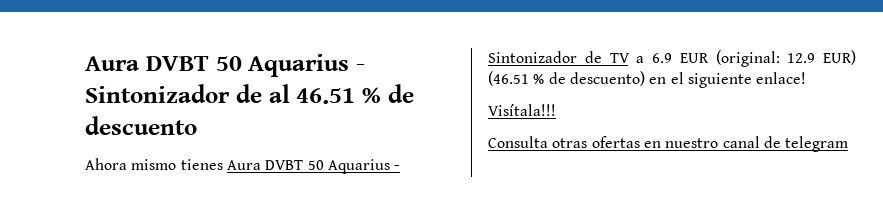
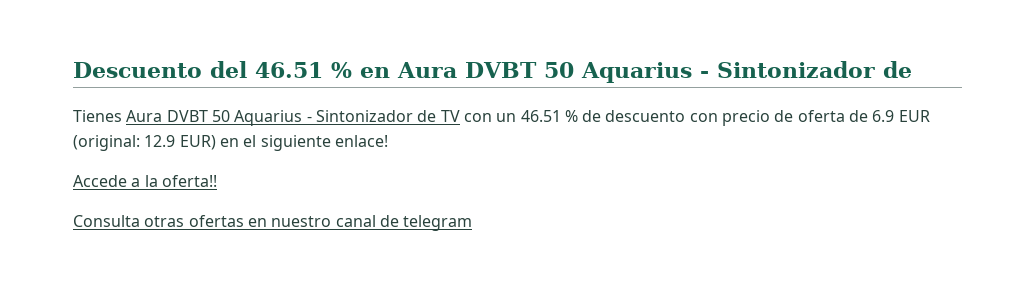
- Aura DVBT 50 Aquarius - Sintonizador de al 46.51 % de descuento
- Ahora mismo tienes Aura DVBT 50 Aquarius - Sintonizador de TV a 6.9 EUR (original: 12.9 EUR) (46.51 % de descuento) en el siguiente enlace!
+ Descuento del 46.51 % en Aura DVBT 50 Aquarius - Sintonizador de
+ Tienes Aura DVBT 50 Aquarius - Sintonizador de TV con un 46.51 % de descuento con precio de oferta de 6.9 EUR (original: 12.9 EUR) en el siguiente enlace!
- Visítala!!!
+ Accede a la oferta!!

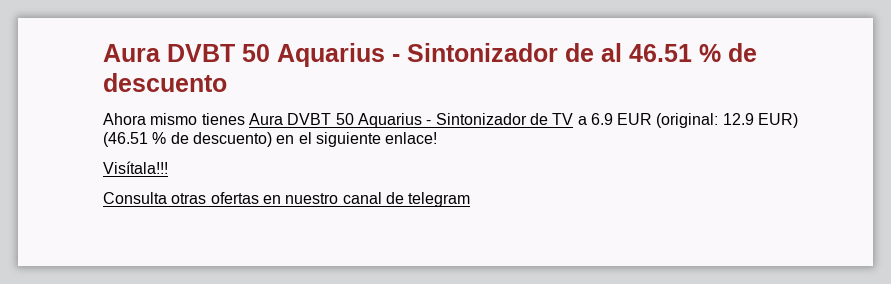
- Descuento del 46.51 % en Aura DVBT 50 Aquarius - Sintonizador de
- Tienes Aura DVBT 50 Aquarius - Sintonizador de TV con un 46.51 % de descuento con precio de oferta de 6.9 EUR (original: 12.9 EUR) en el siguiente enlace!
+ Aura DVBT 50 Aquarius - Sintonizador de al 46.51 % de descuento
+ Ahora mismo tienes Aura DVBT 50 Aquarius - Sintonizador de TV a 6.9 EUR (original: 12.9 EUR) (46.51 % de descuento) en el siguiente enlace!
- Accede a la oferta!!
+ Visítala!!!

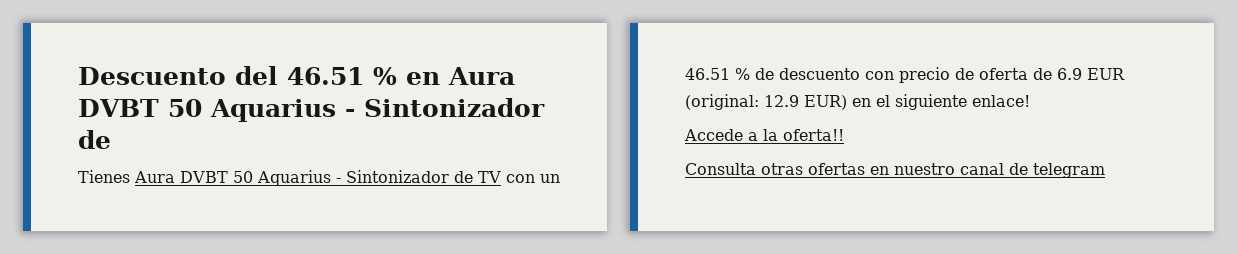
- Aura DVBT 50 Aquarius - Sintonizador de al 46.51 % de descuento
- Ahora mismo tienes Aura DVBT 50 Aquarius - Sintonizador de TV a 6.9 EUR (original: 12.9 EUR) (46.51 % de descuento) en el siguiente enlace!
+ Descuento del 46.51 % en Aura DVBT 50 Aquarius - Sintonizador de
+ Tienes Aura DVBT 50 Aquarius - Sintonizador de TV con un 46.51 % de descuento con precio de oferta de 6.9 EUR (original: 12.9 EUR) en el siguiente enlace!
- Visítala!!!
+ Accede a la oferta!!

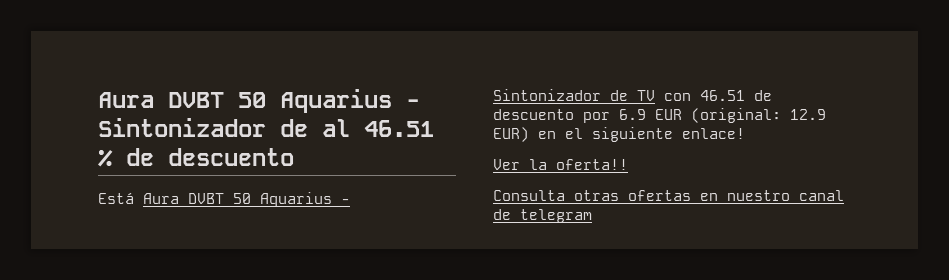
- Descuento del 46.51 % en Aura DVBT 50 Aquarius - Sintonizador de
- Tienes Aura DVBT 50 Aquarius - Sintonizador de TV con un 46.51 % de descuento con precio de oferta de 6.9 EUR (original: 12.9 EUR) en el siguiente enlace!
+ Aura DVBT 50 Aquarius - Sintonizador de al 46.51 % de descuento
+ Está Aura DVBT 50 Aquarius - Sintonizador de TV con 46.51 de descuento por 6.9 EUR (original: 12.9 EUR) en el siguiente enlace!
- Accede a la oferta!!
+ Ver la oferta!!

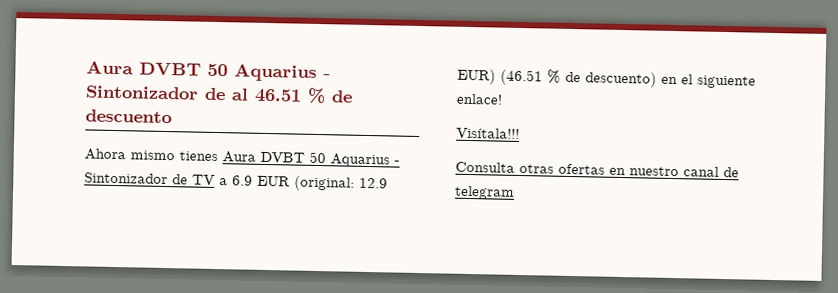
- Está Aura DVBT 50 Aquarius - Sintonizador de TV con 46.51 de descuento por 6.9 EUR (original: 12.9 EUR) en el siguiente enlace!
+ Ahora mismo tienes Aura DVBT 50 Aquarius - Sintonizador de TV a 6.9 EUR (original: 12.9 EUR) (46.51 % de descuento) en el siguiente enlace!
- Ver la oferta!!
+ Visítala!!!

